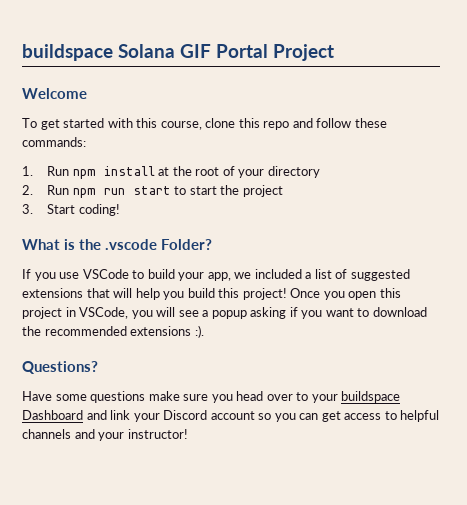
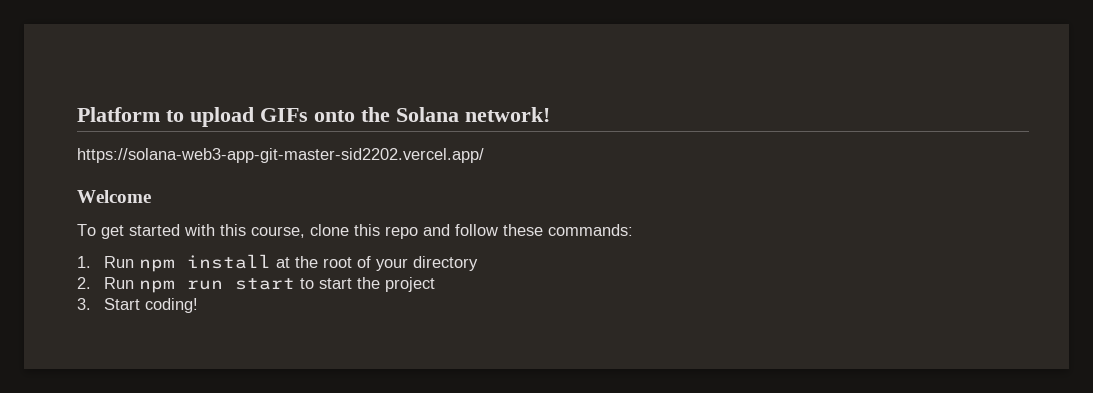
- buildspace Solana GIF Portal Project
+ Platform to upload GIFs onto the Solana network!
+ https://solana-web3-app-git-master-sid2202.vercel.app/
- What is the .vscode Folder?
- If you use VSCode to build your app, we included a list of suggested extensions that will help you build this project! Once you open this project in VSCode, you will see a popup asking if you want to download the recommended extensions :).
- Questions?
- Have some questions make sure you head over to your buildspace Dashboard and link your Discord account so you can get access to helpful channels and your instructor!

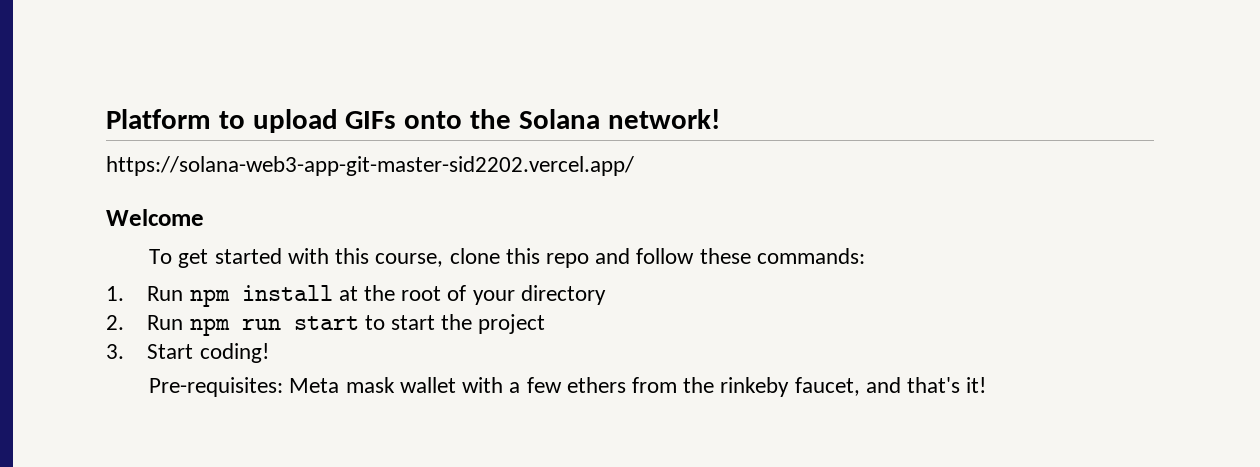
+ Pre-requisites: Meta mask wallet with a few ethers from the rinkeby faucet, and that's it!

